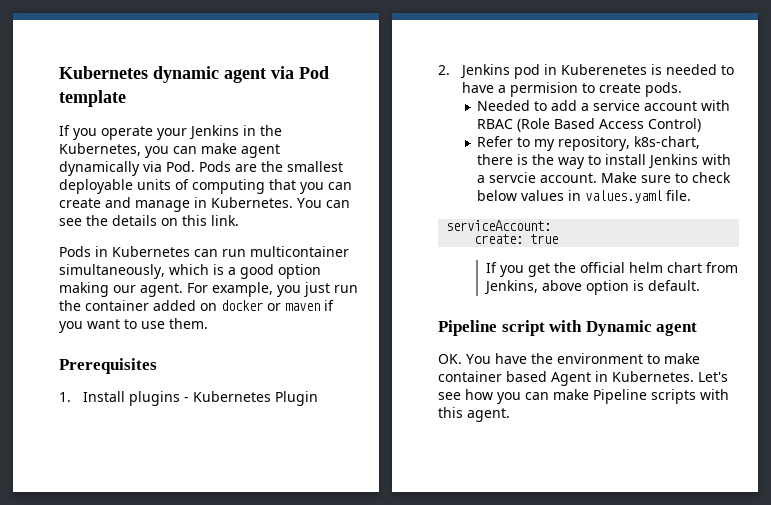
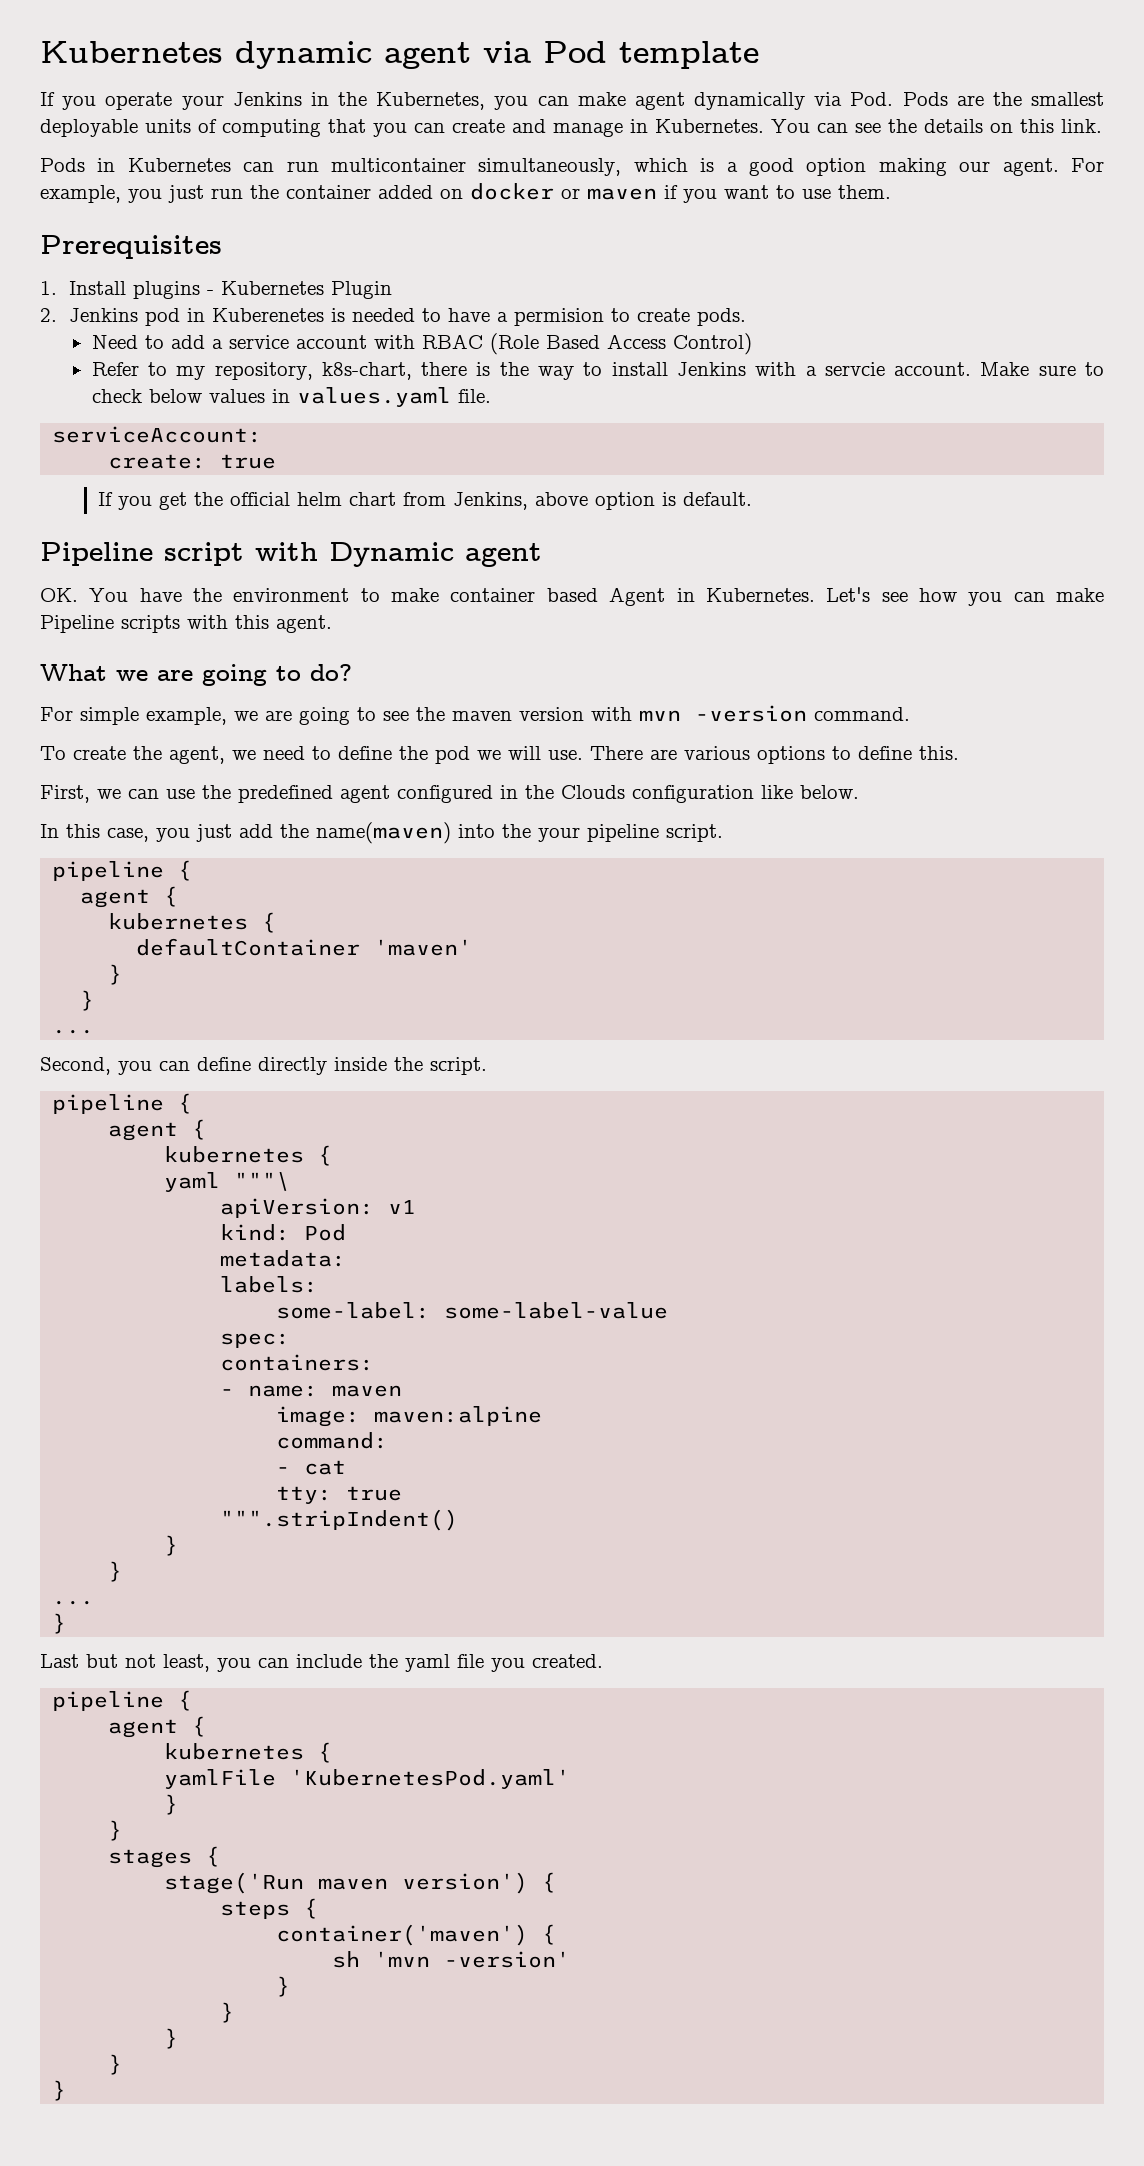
- Needed to add a service account with RBAC (Role Based Access Control)
+ Need to add a service account with RBAC (Role Based Access Control)
+ What we are going to do?
+ For simple example, we are going to see the maven version with mvn -version command.
+ To create the agent, we need to define the pod we will use. There are various options to define this.
+ First, we can use the predefined agent configured in the Clouds configuration like below.
+ In this case, you just add the name(maven) into the your pipeline script.
+ pipeline {
+ agent {
+ kubernetes {
+ defaultContainer 'maven'
+ }
+ }
+ ...
+ Second, you can define directly inside the script.
+ pipeline {
+ agent {
+ kubernetes {
+ yaml """\
+ apiVersion: v1
+ kind: Pod
+ metadata:
+ labels:
+ some-label: some-label-value
+ spec:
+ containers:
+ - name: maven
+ image: maven:alpine
+ command:
+ - cat
+ tty: true
+ """.stripIndent()
+ }
+ }
+ ...
+ }
+ Last but not least, you can include the yaml file you created.
+ pipeline {
+ agent {
+ kubernetes {
+ yamlFile 'KubernetesPod.yaml'
+ }
+ }
+ stages {
+ stage('Run maven version') {
+ steps {
+ container('maven') {
+ sh 'mvn -version'
+ }
+ }
+ }
+ }
+ }

